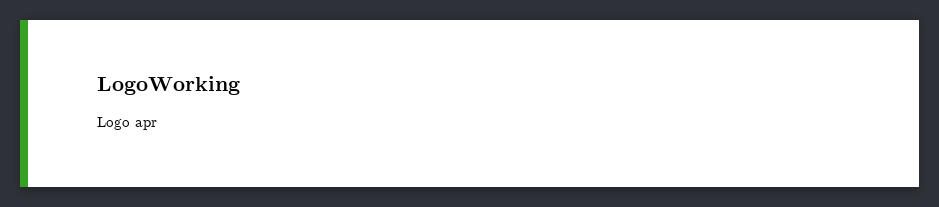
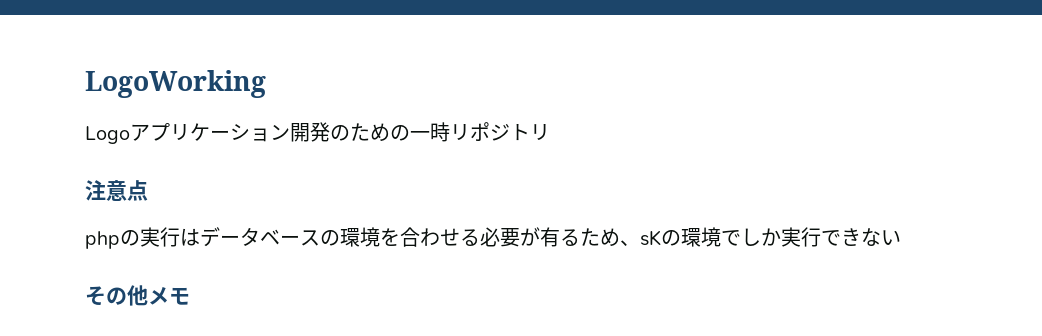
- Logo apr
+ Logoアプリケーション開発のための一時リポジトリ
+ 注意点
+ phpの実行はデータベースの環境を合わせる必要が有るため、sKの環境でしか実行できない
+ その他メモ

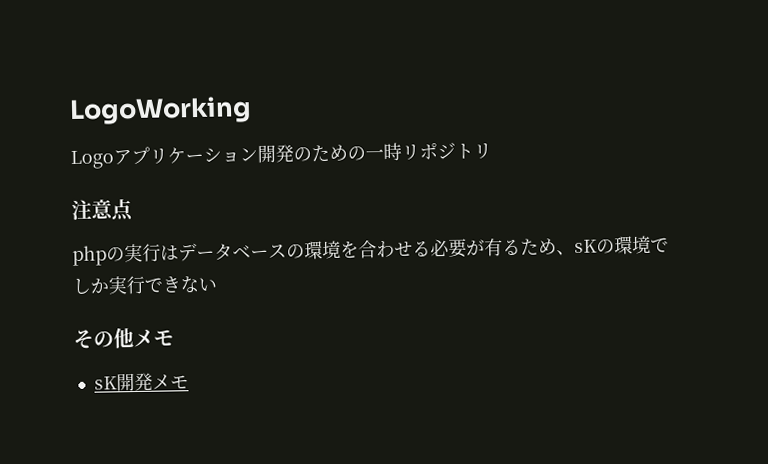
+ sK開発メモ

